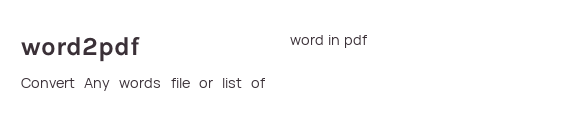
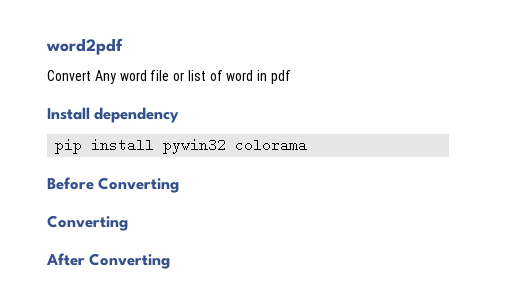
- Convert Any words file or list of word in pdf
+ Convert Any word file or list of word in pdf
+ Install dependency
+ pip install pywin32 colorama
+ Before Converting
+ Converting
+ After Converting

